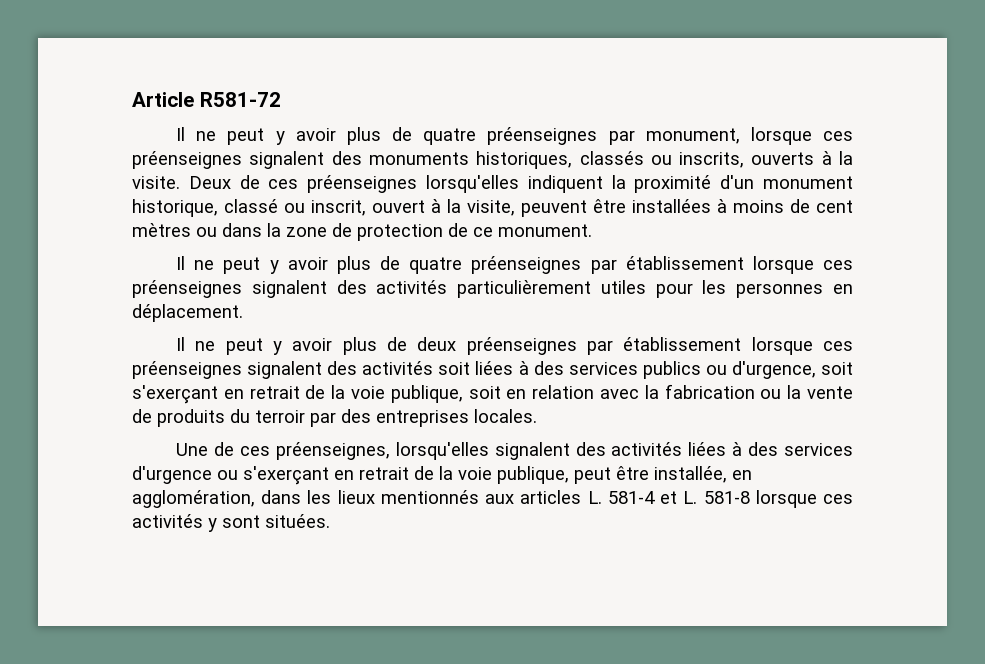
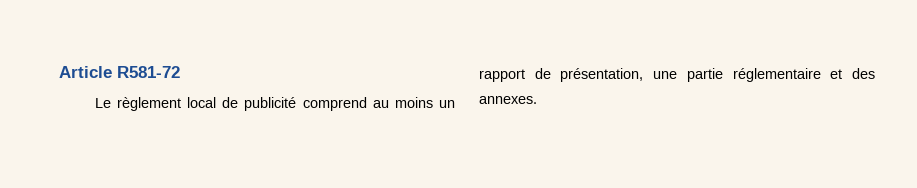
- Il ne peut y avoir plus de quatre préenseignes par monument, lorsque ces préenseignes signalent des monuments historiques, classés ou inscrits, ouverts à la visite. Deux de ces préenseignes lorsqu'elles indiquent la proximité d'un monument historique, classé ou inscrit, ouvert à la visite, peuvent être installées à moins de cent mètres ou dans la zone de protection de ce monument.
- Il ne peut y avoir plus de quatre préenseignes par établissement lorsque ces préenseignes signalent des activités particulièrement utiles pour les personnes en déplacement.
- Il ne peut y avoir plus de deux préenseignes par établissement lorsque ces préenseignes signalent des activités soit liées à des services publics ou d'urgence, soit s'exerçant en retrait de la voie publique, soit en relation avec la fabrication ou la vente de produits du terroir par des entreprises locales.
- Une de ces préenseignes, lorsqu'elles signalent des activités liées à des services d'urgence ou s'exerçant en retrait de la voie publique, peut être installée, en agglomération, dans les lieux mentionnés aux articles L. 581-4 et L. 581-8 lorsque ces activités y sont situées.
+ Le règlement local de publicité comprend au moins un rapport de présentation, une partie réglementaire et des annexes.

